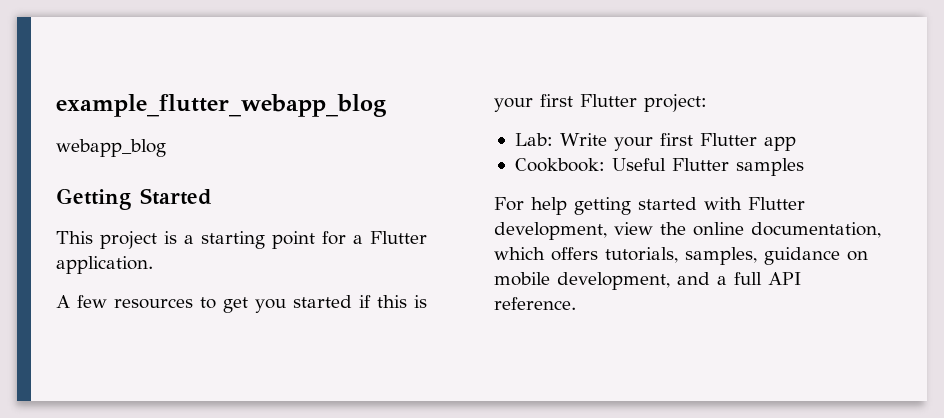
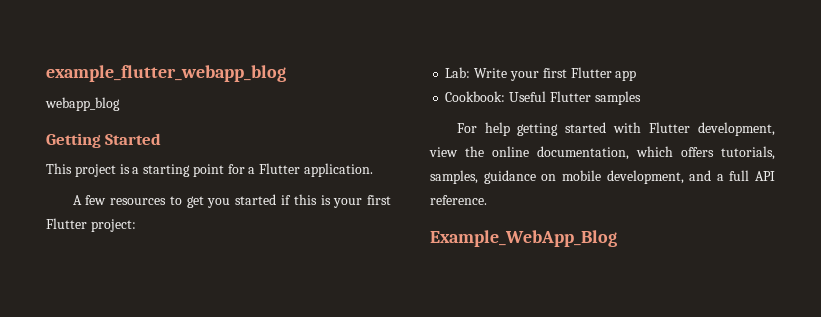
+ Example_WebApp_Blog

